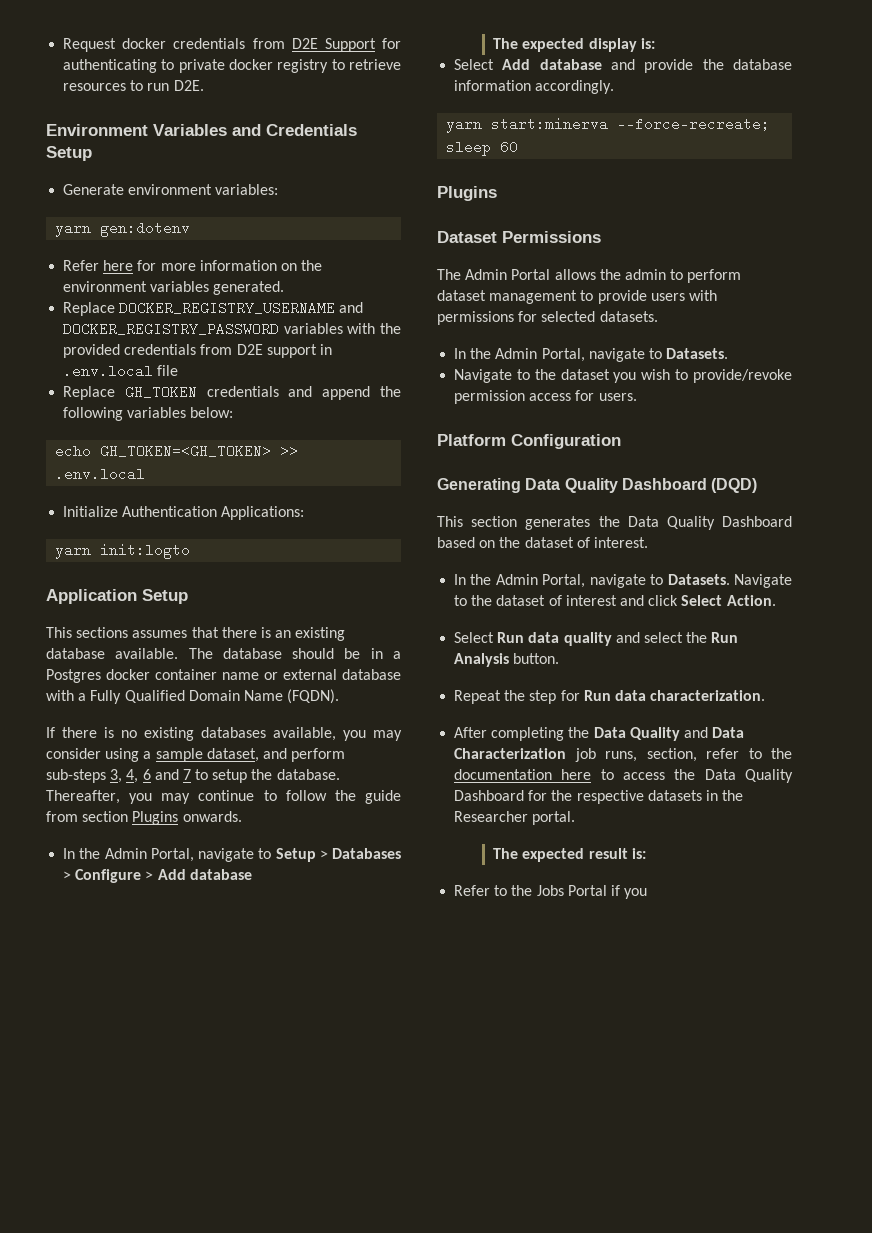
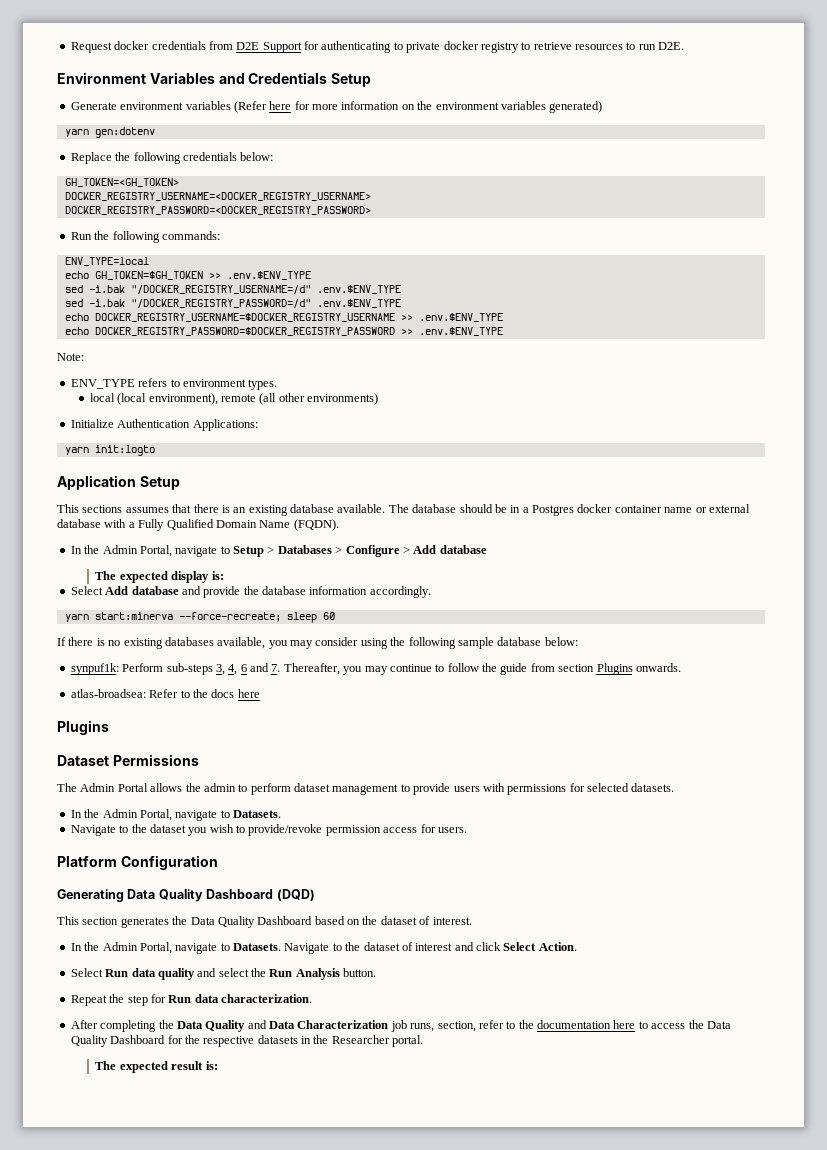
- Generate environment variables:
+ Generate environment variables (Refer here for more information on the environment variables generated)
  yarn gen:dotenv
- Refer here for more information on the environment variables generated.
- Replace DOCKER_REGISTRY_USERNAME and DOCKER_REGISTRY_PASSWORD variables with the provided credentials from D2E support in .env.local file
- Replace GH_TOKEN credentials and append the following variables below:
- echo GH_TOKEN=<GH_TOKEN> >> .env.local
+ Replace the following credentials below:
+ GH_TOKEN=<GH_TOKEN>
+ DOCKER_REGISTRY_USERNAME=<DOCKER_REGISTRY_USERNAME>
+ DOCKER_REGISTRY_PASSWORD=<DOCKER_REGISTRY_PASSWORD>
+ Run the following commands:
+ ENV_TYPE=local
+ echo GH_TOKEN=$GH_TOKEN >> .env.$ENV_TYPE
+ sed -i.bak "/DOCKER_REGISTRY_USERNAME=/d" .env.$ENV_TYPE
+ sed -i.bak "/DOCKER_REGISTRY_PASSWORD=/d" .env.$ENV_TYPE
+ echo DOCKER_REGISTRY_USERNAME=$DOCKER_REGISTRY_USERNAME >> .env.$ENV_TYPE
+ echo DOCKER_REGISTRY_PASSWORD=$DOCKER_REGISTRY_PASSWORD >> .env.$ENV_TYPE
+ Note:
+ ENV_TYPE refers to environment types.
+ local (local environment), remote (all other environments)
- If there is no existing databases available, you may consider using a sample dataset, and perform sub-steps 3, 4, 6 and 7 to setup the database. Thereafter, you may continue to follow the guide from section Plugins onwards.
+ If there is no existing databases available, you may consider using the following sample database below:
+ synpuf1k: Perform sub-steps 3, 4, 6 and 7. Thereafter, you may continue to follow the guide from section Plugins onwards.
+ atlas-broadsea: Refer to the docs here
- Refer to the Jobs Portal if you

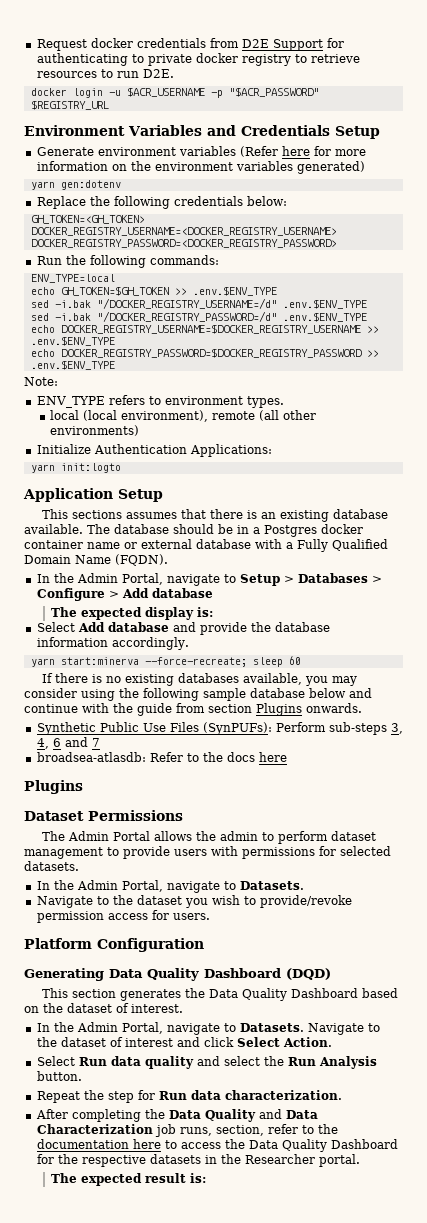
+ docker login -u $ACR_USERNAME -p "$ACR_PASSWORD" $REGISTRY_URL
- If there is no existing databases available, you may consider using the following sample database below:
- synpuf1k: Perform sub-steps 3, 4, 6 and 7. Thereafter, you may continue to follow the guide from section Plugins onwards.
+ If there is no existing databases available, you may consider using the following sample database below and continue with the guide from section Plugins onwards.
- atlas-broadsea: Refer to the docs here
+ Synthetic Public Use Files (SynPUFs): Perform sub-steps 3, 4, 6 and 7
+ broadsea-atlasdb: Refer to the docs here

